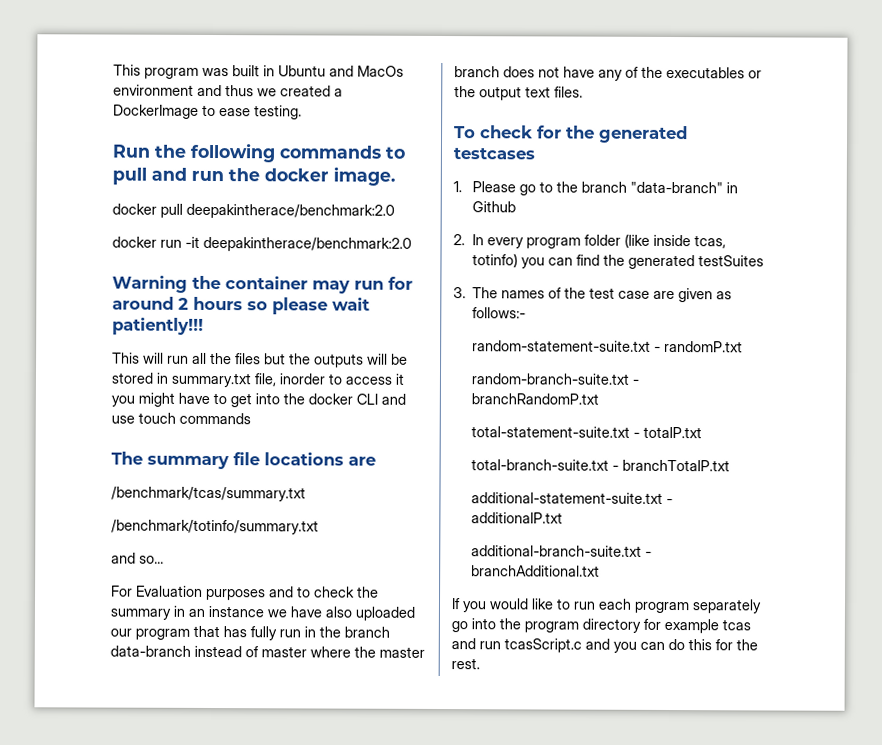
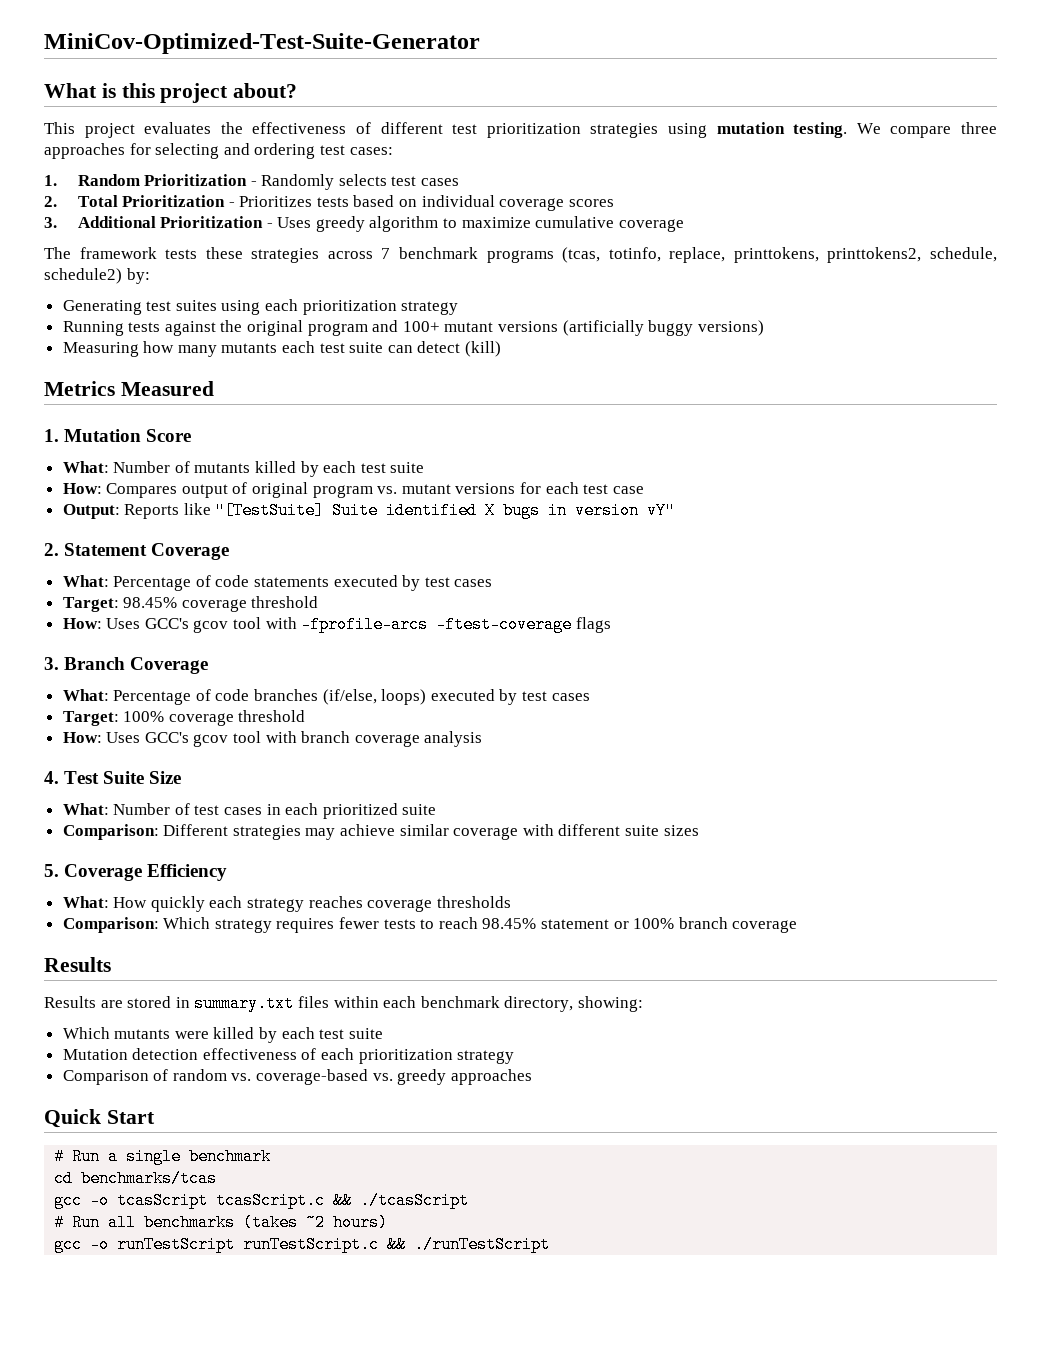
- This program was built in Ubuntu and MacOs environment and thus we created a DockerImage to ease testing.
- Run the following commands to pull and run the docker image.
- docker pull deepakintherace/benchmark:2.0
- docker run -it deepakintherace/benchmark:2.0
- Warning the container may run for around 2 hours so please wait patiently!!!
- This will run all the files but the outputs will be stored in summary.txt file, inorder to access it you might have to get into the docker CLI and use touch commands
- The summary file locations are
- /benchmark/tcas/summary.txt
- /benchmark/totinfo/summary.txt
- and so...
- For Evaluation purposes and to check the summary in an instance we have also uploaded our program that has fully run in the branch data-branch instead of master where the master branch does not have any of the executables or the output text files.
- To check for the generated testcases
- 1. Please go to the branch "data-branch" in Github
- 2. In every program folder (like inside tcas, totinfo) you can find the generated testSuites
- 3. The names of the test case are given as follows:-
- random-statement-suite.txt - randomP.txt
- random-branch-suite.txt - branchRandomP.txt
- total-statement-suite.txt - totalP.txt
- total-branch-suite.txt - branchTotalP.txt
- additional-statement-suite.txt - additionalP.txt
- additional-branch-suite.txt - branchAdditional.txt
- If you would like to run each program separately go into the program directory for example tcas and run tcasScript.c and you can do this for the rest.
+ MiniCov-Optimized-Test-Suite-Generator
+ What is this project about?
+ This project evaluates the effectiveness of different test prioritization strategies using mutation testing. We compare three approaches for selecting and ordering test cases:
+ 1. Random Prioritization - Randomly selects test cases
+ 2. Total Prioritization - Prioritizes tests based on individual coverage scores
+ 3. Additional Prioritization - Uses greedy algorithm to maximize cumulative coverage
+ The framework tests these strategies across 7 benchmark programs (tcas, totinfo, replace, printtokens, printtokens2, schedule, schedule2) by:
+ Generating test suites using each prioritization strategy
+ Running tests against the original program and 100+ mutant versions (artificially buggy versions)
+ Measuring how many mutants each test suite can detect (kill)
+ Metrics Measured
+ 1. Mutation Score
+ What: Number of mutants killed by each test suite
+ How: Compares output of original program vs. mutant versions for each test case
+ Output: Reports like "[TestSuite] Suite identified X bugs in version vY"
+ 2. Statement Coverage
+ What: Percentage of code statements executed by test cases
+ Target: 98.45% coverage threshold
+ How: Uses GCC's gcov tool with -fprofile-arcs -ftest-coverage flags
+ 3. Branch Coverage
+ What: Percentage of code branches (if/else, loops) executed by test cases
+ Target: 100% coverage threshold
+ How: Uses GCC's gcov tool with branch coverage analysis
+ 4. Test Suite Size
+ What: Number of test cases in each prioritized suite
+ Comparison: Different strategies may achieve similar coverage with different suite sizes
+ 5. Coverage Efficiency
+ What: How quickly each strategy reaches coverage thresholds
+ Comparison: Which strategy requires fewer tests to reach 98.45% statement or 100% branch coverage
+ Results
+ Results are stored in summary.txt files within each benchmark directory, showing:
+ Which mutants were killed by each test suite
+ Mutation detection effectiveness of each prioritization strategy
+ Comparison of random vs. coverage-based vs. greedy approaches
+ Quick Start
+ # Run a single benchmark
+ cd benchmarks/tcas
+ gcc -o tcasScript tcasScript.c && ./tcasScript
+ # Run all benchmarks (takes ~2 hours)
+ gcc -o runTestScript runTestScript.c && ./runTestScript

